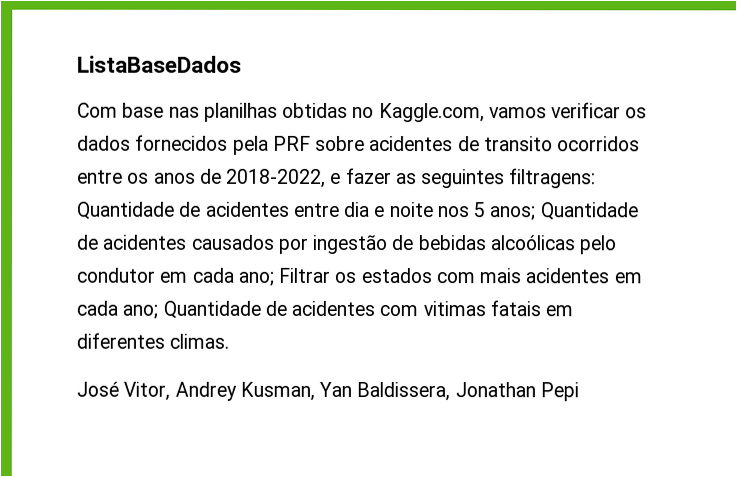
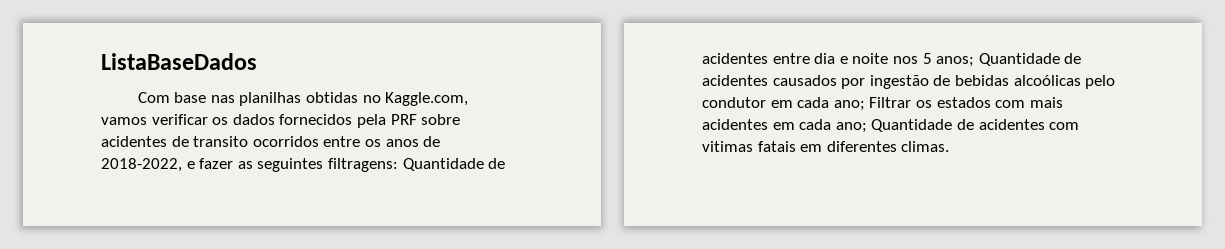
- José Vitor, Andrey Kusman, Yan Baldissera, Jonathan Pepi

